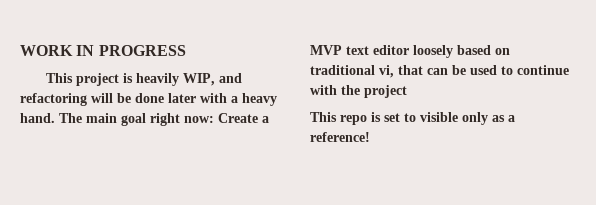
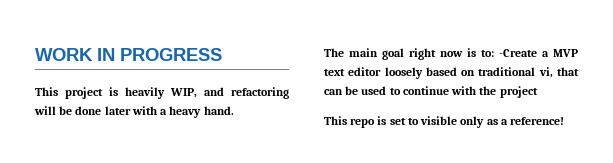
- This project is heavily WIP, and refactoring will be done later with a heavy hand. The main goal right now: Create a MVP text editor loosely based on traditional vi, that can be used to continue with the project
+ This project is heavily WIP, and refactoring will be done later with a heavy hand.
+ The main goal right now is to: -Create a MVP text editor loosely based on traditional vi, that can be used to continue with the project

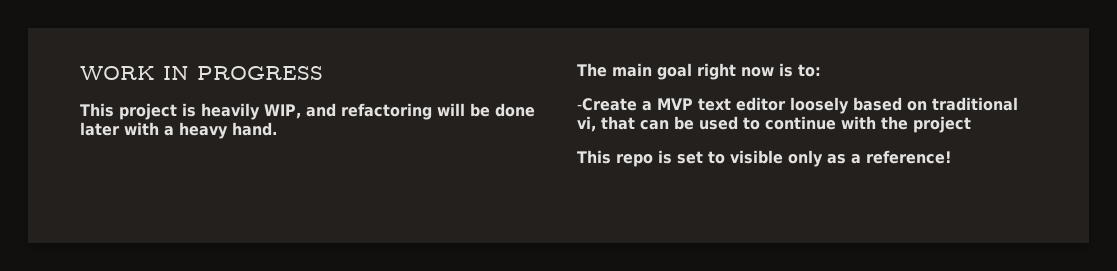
- The main goal right now is to: -Create a MVP text editor loosely based on traditional vi, that can be used to continue with the project
+ The main goal right now is to:
+ -Create a MVP text editor loosely based on traditional vi, that can be used to continue with the project

